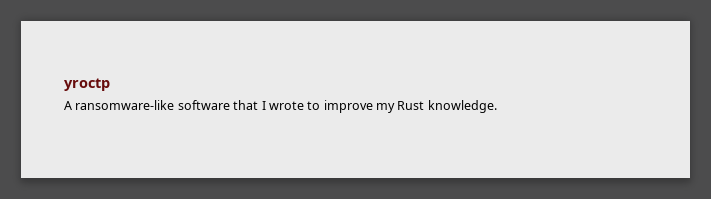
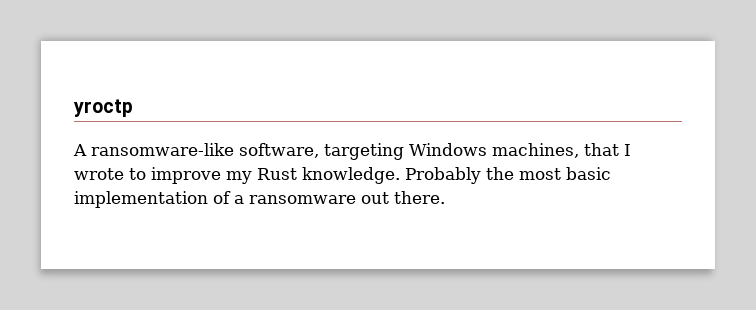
- A ransomware-like software that I wrote to improve my Rust knowledge.
+ A ransomware-like software, targeting Windows machines, that I wrote to improve my Rust knowledge.
+ Probably the most basic implementation of a ransomware out there.

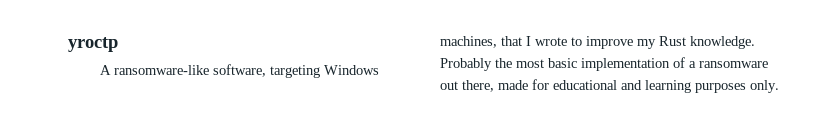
- Probably the most basic implementation of a ransomware out there.
+ Probably the most basic implementation of a ransomware out there, made for educational and learning purposes only.

